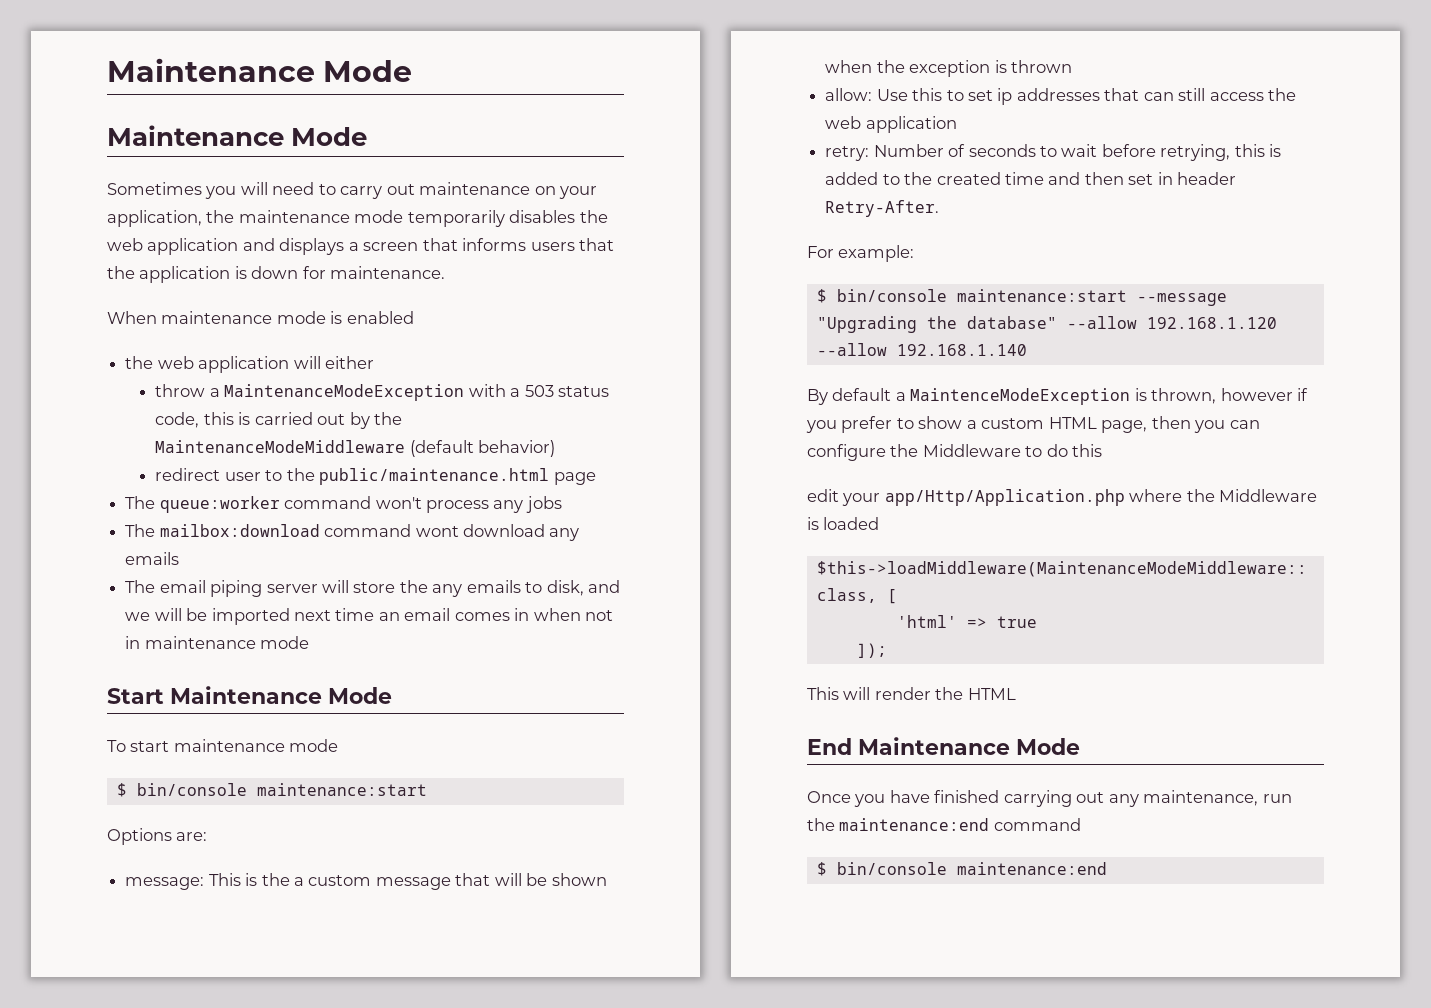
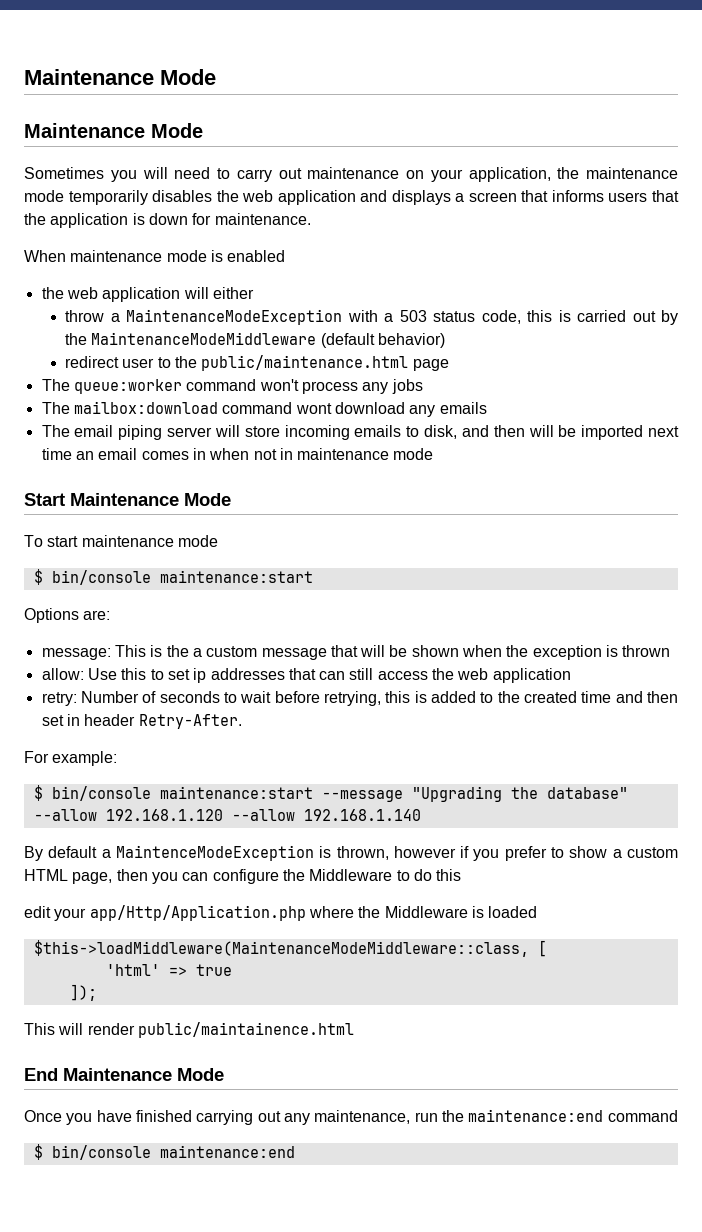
- The email piping server will store the any emails to disk, and we will be imported next time an email comes in when not in maintenance mode
+ The email piping server will store incoming emails to disk, and then will be imported next time an email comes in when not in maintenance mode
- This will render the HTML
+ This will render public/maintainence.html

